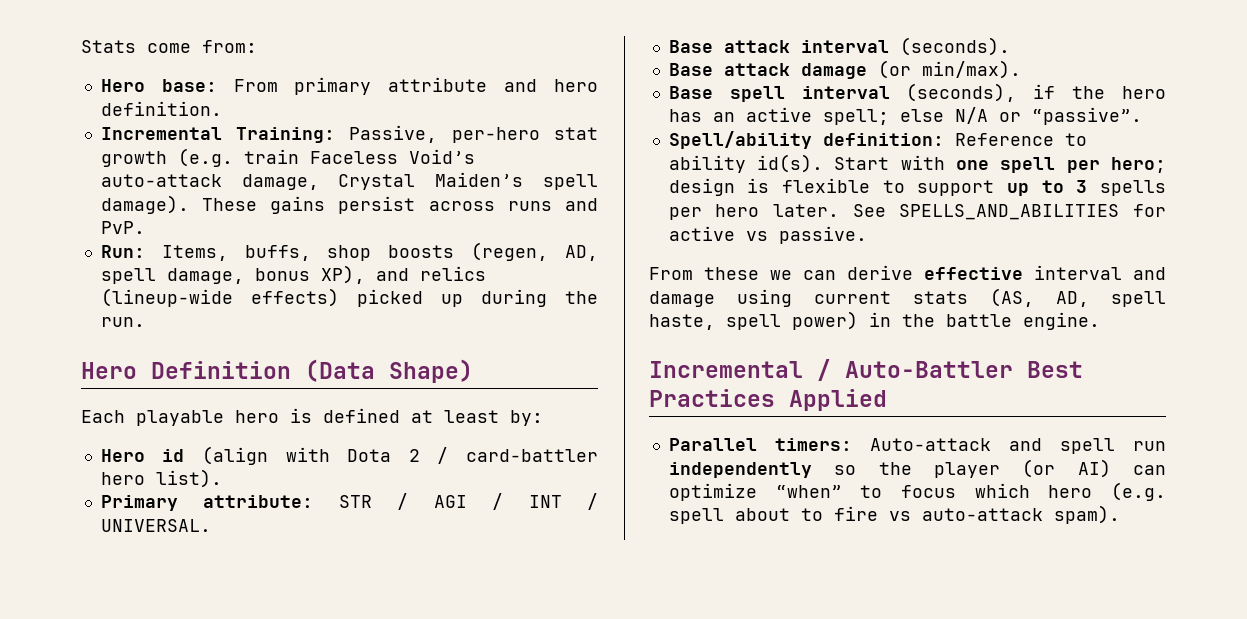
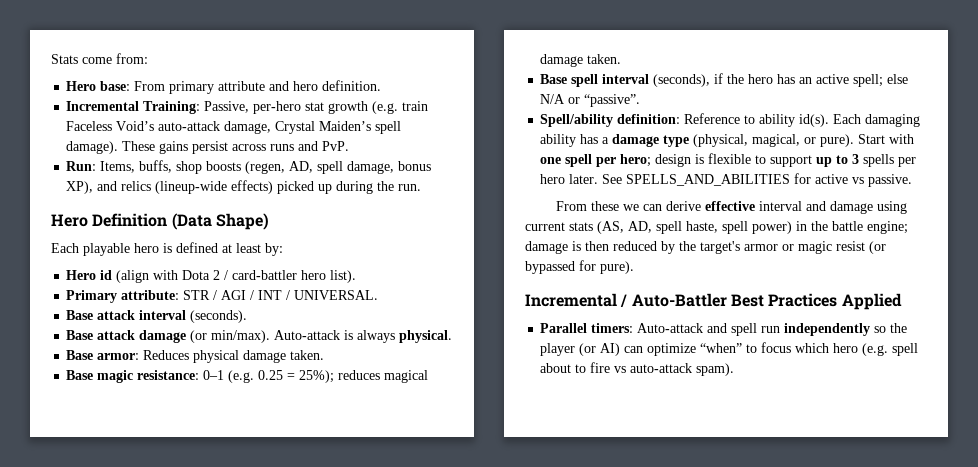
+ Auto-attack is always physical.
+ Base armor: Reduces physical damage taken.
+ Base magic resistance: 0–1 (e.g. 0.25 = 25%); reduces magical damage taken.
+ Each damaging ability has a damage type (physical, magical, or pure).
- From these we can derive effective interval and damage using current stats (AS, AD, spell haste, spell power) in the battle engine.
+ From these we can derive effective interval and damage using current stats (AS, AD, spell haste, spell power) in the battle engine; damage is then reduced by the target's armor or magic resist (or bypassed for pure).

